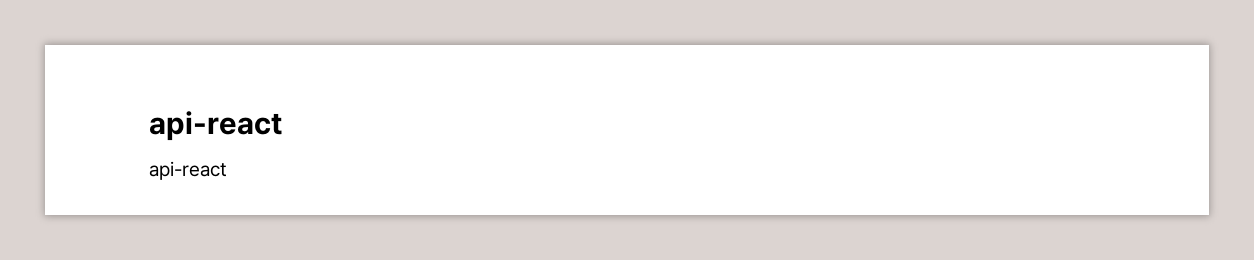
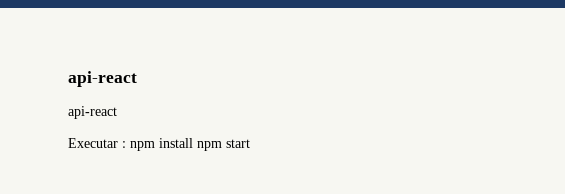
+ Executar : npm install npm start

